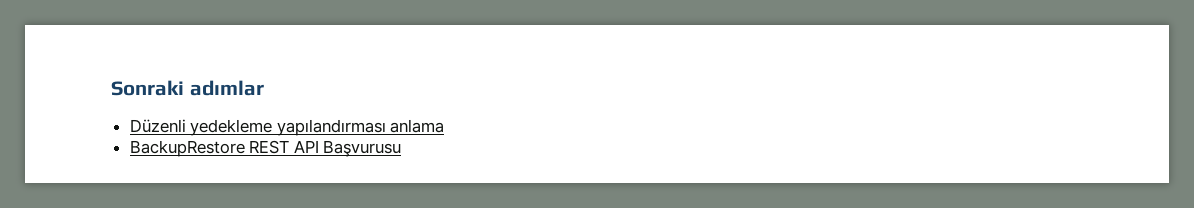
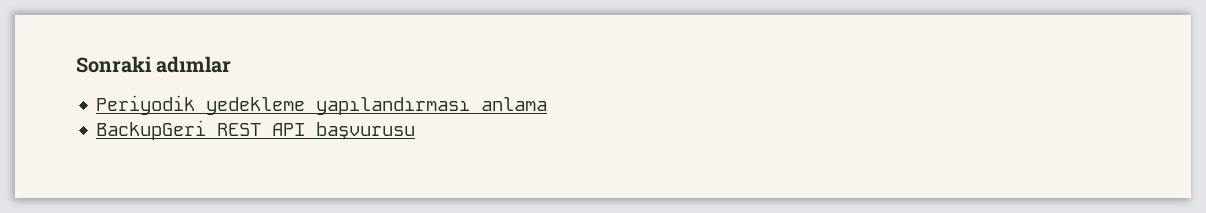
- Düzenli yedekleme yapılandırması anlama
+ Periyodik yedekleme yapılandırması anlama
- BackupRestore REST API Başvurusu
+ BackupGeri REST API başvurusu

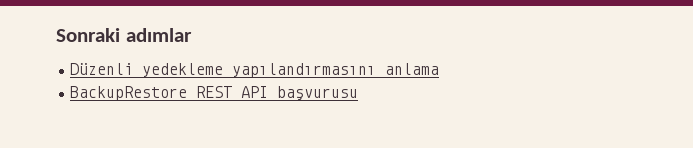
- Periyodik yedekleme yapılandırması anlama
+ Düzenli yedekleme yapılandırmasını anlama
- BackupGeri REST API başvurusu
+ BackupRestore REST API başvurusu

